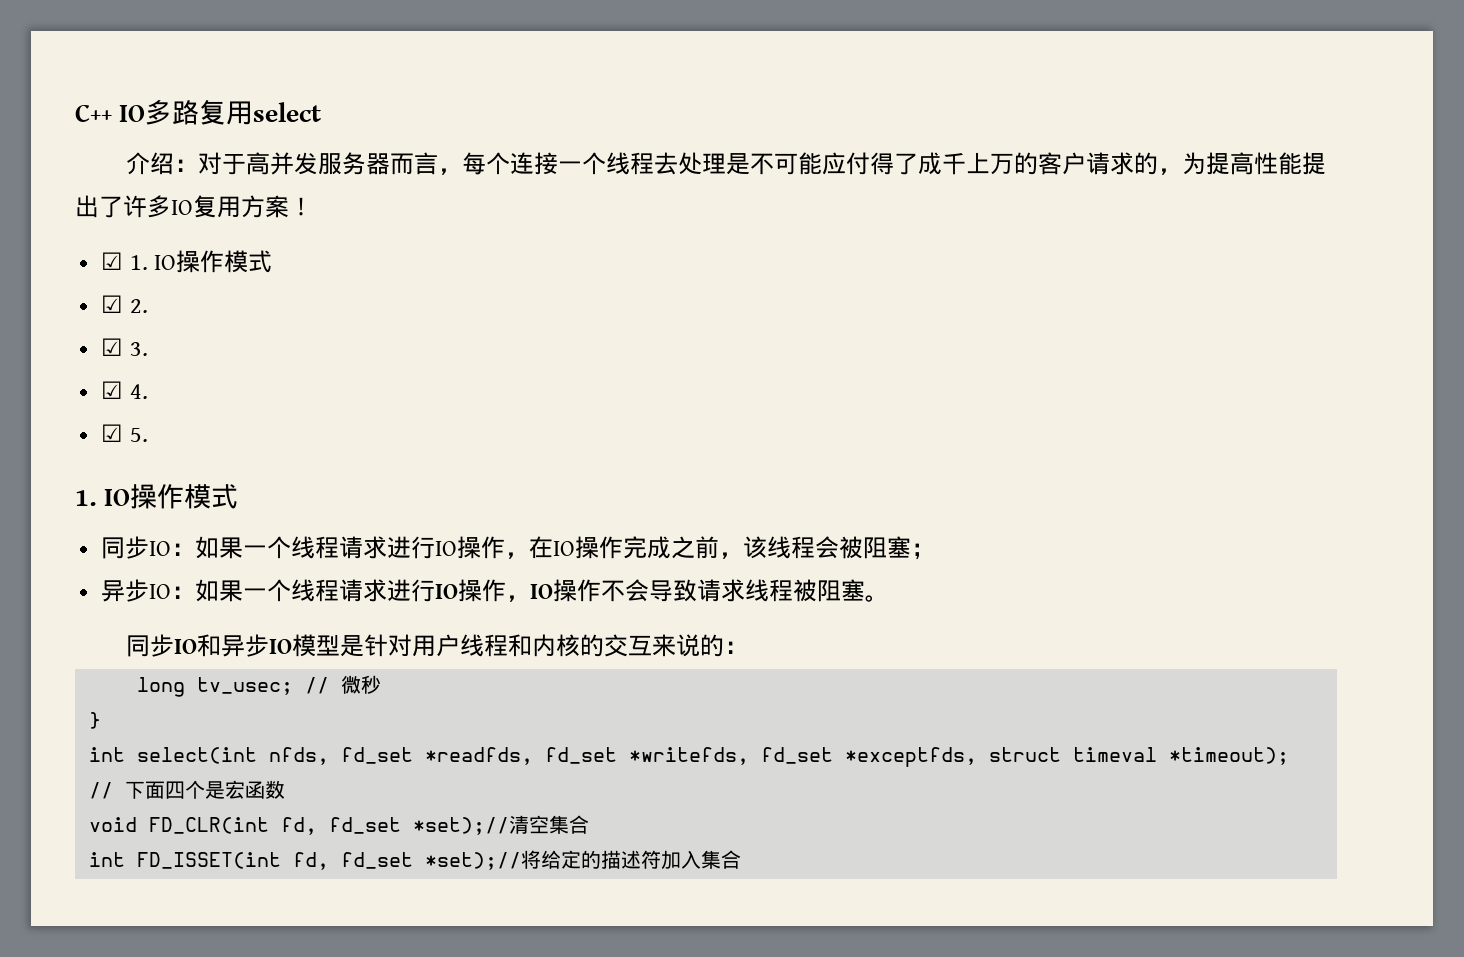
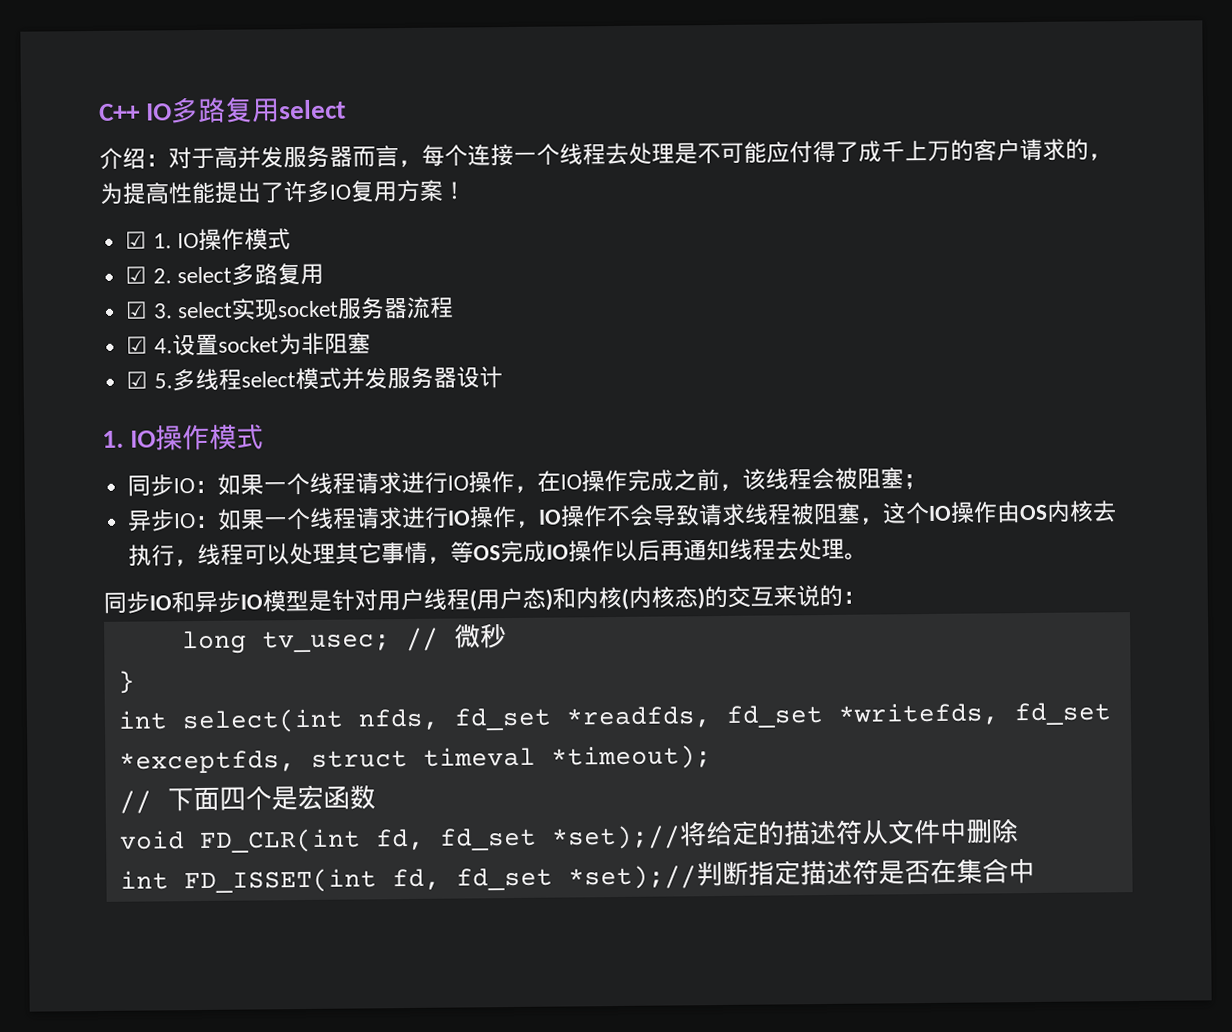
- ☑ 2.
+ ☑ 2. select多路复用
- ☑ 3.
- ☑ 4.
- ☑ 5.
+ ☑ 3. select实现socket服务器流程
+ ☑ 4.设置socket为非阻塞
+ ☑ 5.多线程select模式并发服务器设计
- 异步IO：如果一个线程请求进行IO操作，IO操作不会导致请求线程被阻塞。
+ 异步IO：如果一个线程请求进行IO操作，IO操作不会导致请求线程被阻塞，这个IO操作由OS内核去执行，线程可以处理其它事情，等OS完成IO操作以后再通知线程去处理。
- 同步IO和异步IO模型是针对用户线程和内核的交互来说的：
+ 同步IO和异步IO模型是针对用户线程(用户态)和内核(内核态)的交互来说的：
- void FD_CLR(int fd, fd_set *set);//清空集合
- int FD_ISSET(int fd, fd_set *set);//将给定的描述符加入集合
+ void FD_CLR(int fd, fd_set *set);//将给定的描述符从文件中删除
+ int FD_ISSET(int fd, fd_set *set);//判断指定描述符是否在集合中

